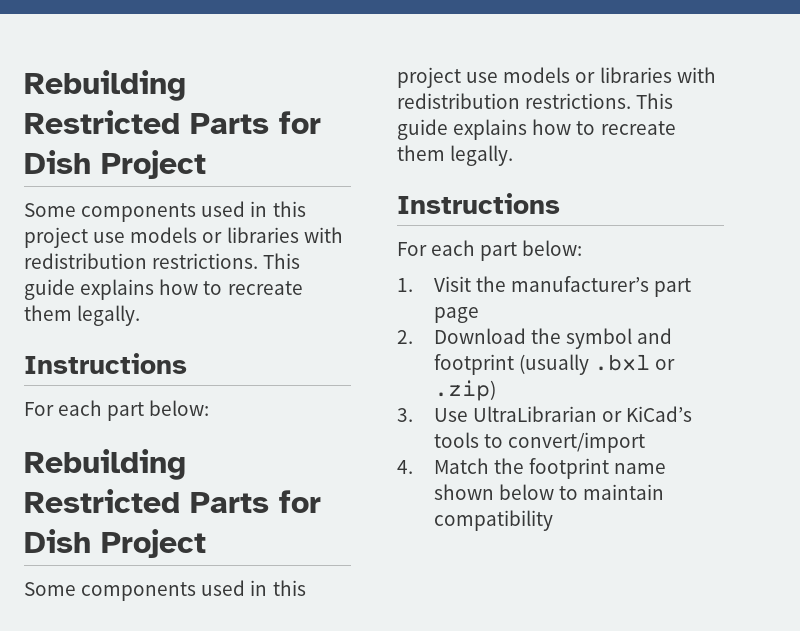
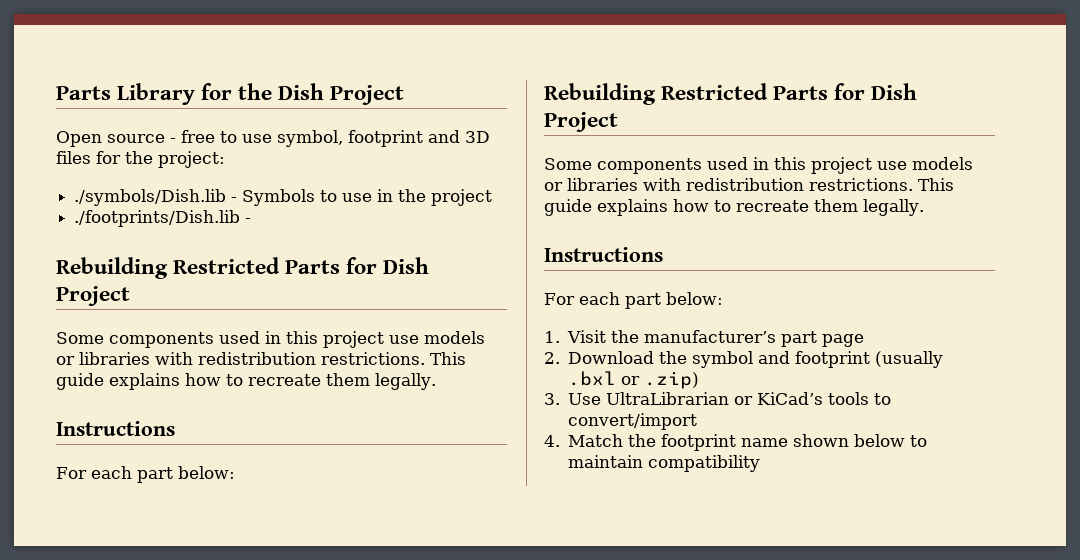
+ Parts Library for the Dish Project
+ Open source - free to use symbol, footprint and 3D files for the project:
+ ./symbols/Dish.lib - Symbols to use in the project
+ ./footprints/Dish.lib -

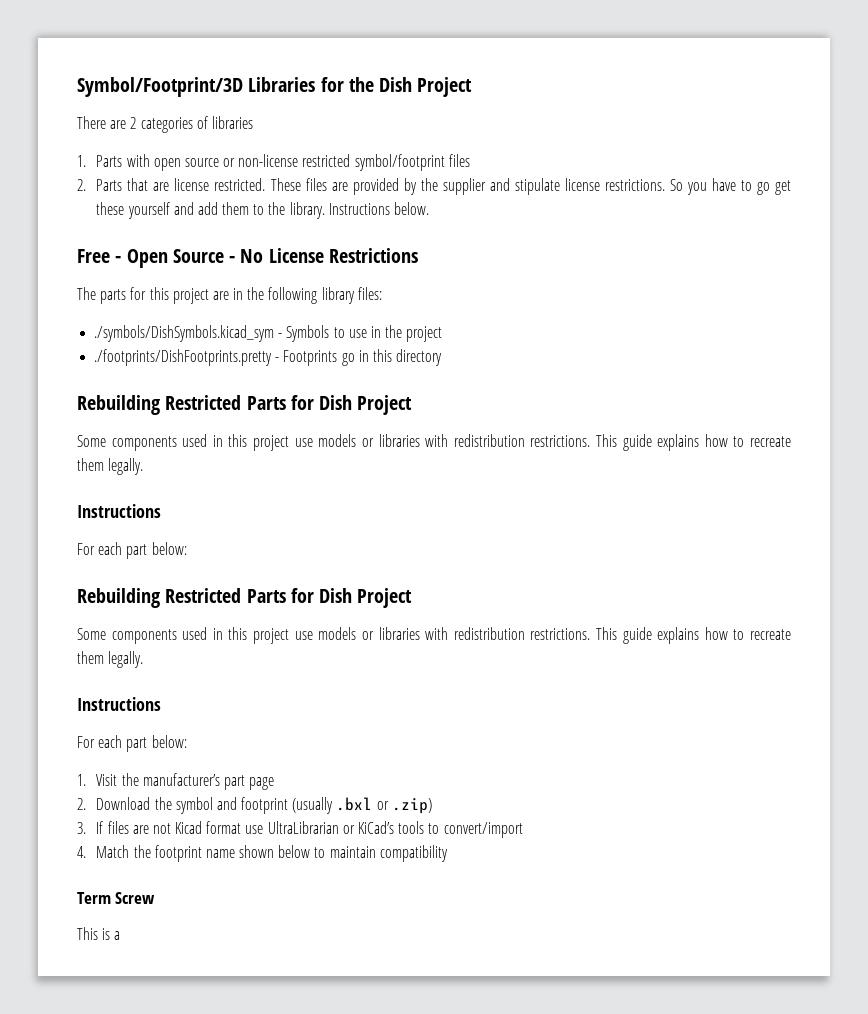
- Parts Library for the Dish Project
+ Symbol/Footprint/3D Libraries for the Dish Project
- Open source - free to use symbol, footprint and 3D files for the project:
- ./symbols/Dish.lib - Symbols to use in the project
+ There are 2 categories of libraries
+ 1. Parts with open source or non-license restricted symbol/footprint files
+ 2. Parts that are license restricted. These files are provided by the supplier and stipulate license restrictions. So you have to go get these yourself and add them to the library. Instructions below.
+ Free - Open Source - No License Restrictions
+ The parts for this project are in the following library files:
+ ./symbols/DishSymbols.kicad_sym - Symbols to use in the project
- ./footprints/Dish.lib -
+ ./footprints/DishFootprints.pretty - Footprints go in this directory
- 3. Use UltraLibrarian or KiCad’s tools to convert/import
+ 3. If files are not Kicad format use UltraLibrarian or KiCad’s tools to convert/import
+ Term Screw
+ This is a

